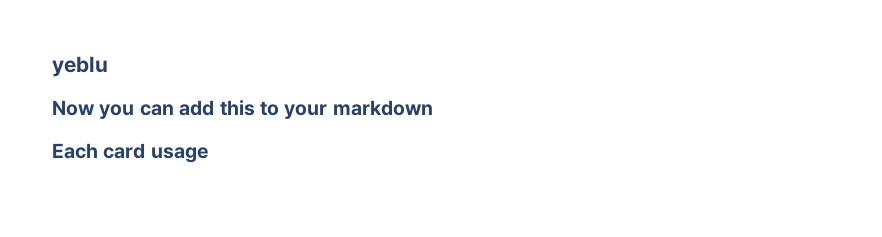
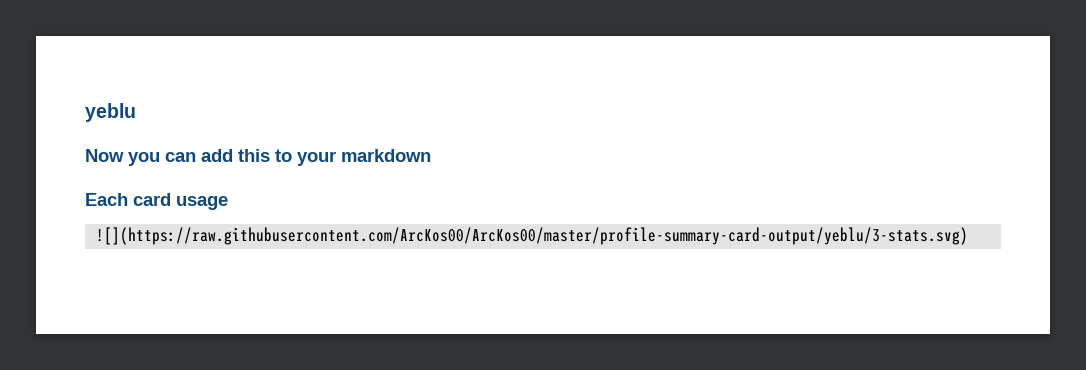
+ ![](https://raw.githubusercontent.com/ArcKos00/ArcKos00/master/profile-summary-card-output/yeblu/3-stats.svg)

